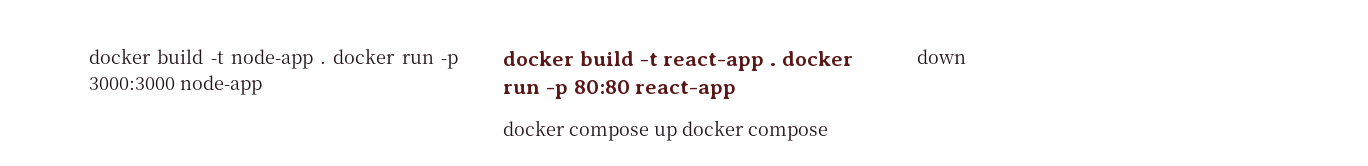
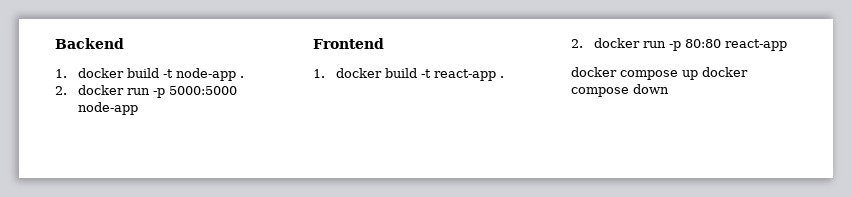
- docker build -t node-app . docker run -p 3000:3000 node-app
+ Backend
+ 1. docker build -t node-app .
+ 2. docker run -p 5000:5000 node-app
- docker build -t react-app . docker run -p 80:80 react-app
+ Frontend
+ 1. docker build -t react-app .
+ 2. docker run -p 80:80 react-app

